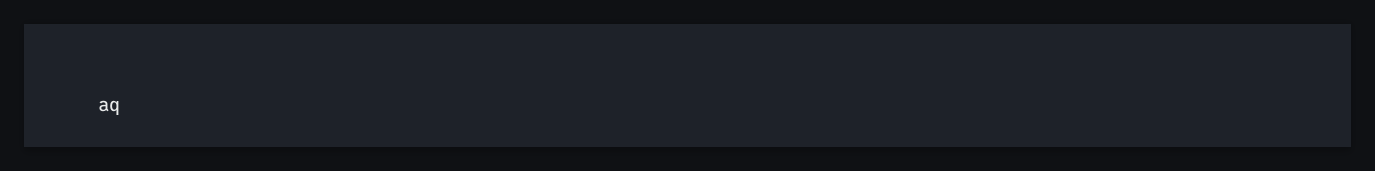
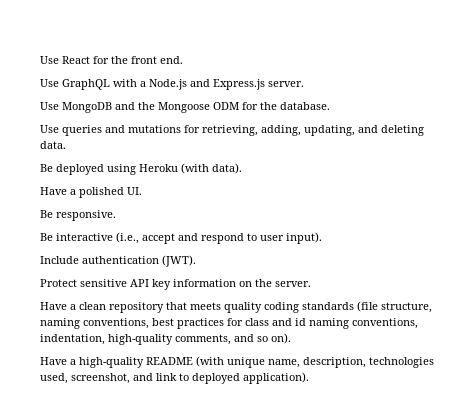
- aq
+ Use React for the front end.
+ Use GraphQL with a Node.js and Express.js server.
+ Use MongoDB and the Mongoose ODM for the database.
+ Use queries and mutations for retrieving, adding, updating, and deleting data.
+ Be deployed using Heroku (with data).
+ Have a polished UI.
+ Be responsive.
+ Be interactive (i.e., accept and respond to user input).
+ Include authentication (JWT).
+ Protect sensitive API key information on the server.
+ Have a clean repository that meets quality coding standards (file structure, naming conventions, best practices for class and id naming conventions, indentation, high-quality comments, and so on).
+ Have a high-quality README (with unique name, description, technologies used, screenshot, and link to deployed application).

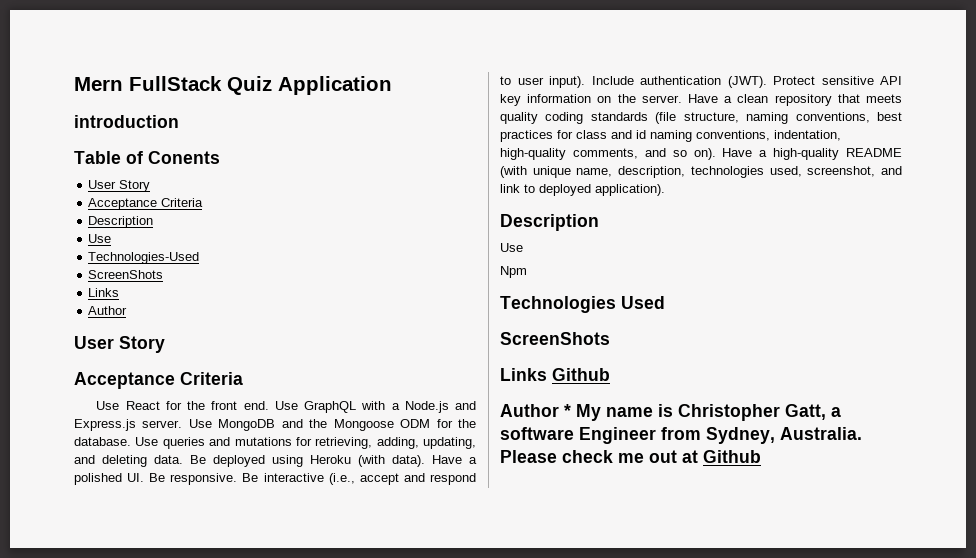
+ Mern FullStack Quiz Application
+ introduction
+ Table of Conents
+ User Story
+ Acceptance Criteria
+ Description
+ Use
+ Technologies-Used
+ ScreenShots
+ Links
+ Author
+ User Story
+ Acceptance Criteria
- Use React for the front end.
- Use GraphQL with a Node.js and Express.js server.
- Use MongoDB and the Mongoose ODM for the database.
- Use queries and mutations for retrieving, adding, updating, and deleting data.
- Be deployed using Heroku (with data).
- Have a polished UI.
- Be responsive.
- Be interactive (i.e., accept and respond to user input).
- Include authentication (JWT).
- Protect sensitive API key information on the server.
- Have a clean repository that meets quality coding standards (file structure, naming conventions, best practices for class and id naming conventions, indentation, high-quality comments, and so on).
- Have a high-quality README (with unique name, description, technologies used, screenshot, and link to deployed application).
+ Use React for the front end. Use GraphQL with a Node.js and Express.js server. Use MongoDB and the Mongoose ODM for the database. Use queries and mutations for retrieving, adding, updating, and deleting data. Be deployed using Heroku (with data). Have a polished UI. Be responsive. Be interactive (i.e., accept and respond to user input). Include authentication (JWT). Protect sensitive API key information on the server. Have a clean repository that meets quality coding standards (file structure, naming conventions, best practices for class and id naming conventions, indentation, high-quality comments, and so on). Have a high-quality README (with unique name, description, technologies used, screenshot, and link to deployed application).
+ Description
+ Use
+ Npm
+ Technologies Used
+ ScreenShots
+ Links Github
+ Author * My name is Christopher Gatt, a software Engineer from Sydney, Australia. Please check me out at Github

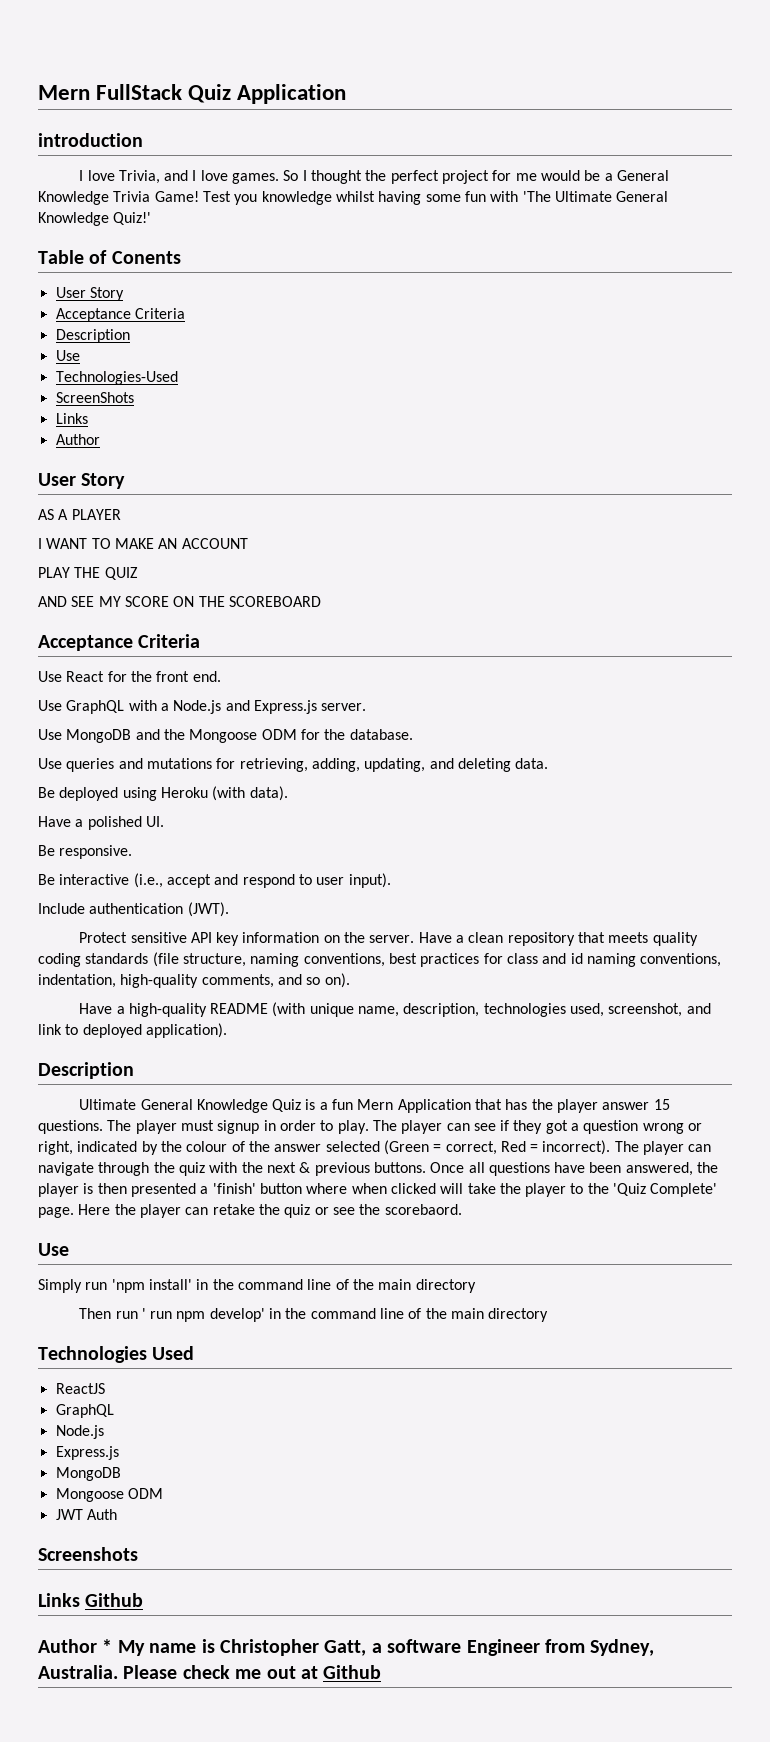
+ I love Trivia, and I love games. So I thought the perfect project for me would be a General Knowledge Trivia Game! Test you knowledge whilst having some fun with 'The Ultimate General Knowledge Quiz!'
+ AS A PLAYER
+ I WANT TO MAKE AN ACCOUNT
+ PLAY THE QUIZ
+ AND SEE MY SCORE ON THE SCOREBOARD
- Use React for the front end. Use GraphQL with a Node.js and Express.js server. Use MongoDB and the Mongoose ODM for the database. Use queries and mutations for retrieving, adding, updating, and deleting data. Be deployed using Heroku (with data). Have a polished UI. Be responsive. Be interactive (i.e., accept and respond to user input). Include authentication (JWT). Protect sensitive API key information on the server.
+ Use React for the front end.
+ Use GraphQL with a Node.js and Express.js server.
+ Use MongoDB and the Mongoose ODM for the database.
+ Use queries and mutations for retrieving, adding, updating, and deleting data.
+ Be deployed using Heroku (with data).
+ Have a polished UI.
+ Be responsive.
+ Be interactive (i.e., accept and respond to user input).
+ Include authentication (JWT).
+ Protect sensitive API key information on the server.
- Have a clean repository that meets quality coding standards (file structure, naming conventions, best practices for class and id naming conventions, indentation, high-quality comments, and so on). Have a high-quality README (with unique name, description, technologies used, screenshot, and link to deployed application).
+ Have a clean repository that meets quality coding standards (file structure, naming conventions, best practices for class and id naming conventions, indentation, high-quality comments, and so on).
+ Have a high-quality README (with unique name, description, technologies used, screenshot, and link to deployed application).
  Description
+ Ultimate General Knowledge Quiz is a fun Mern Application that has the player answer 15 questions. The player must signup in order to play. The player can see if they got a question wrong or right, indicated by the colour of the answer selected (Green = correct, Red = incorrect). The player can navigate through the quiz with the next & previous buttons. Once all questions have been answered, the player is then presented a 'finish' button where when clicked will take the player to the 'Quiz Complete' page. Here the player can retake the quiz or see the scorebaord.
  Use
- Npm
+ Simply run 'npm install' in the command line of the main directory
+ Then run ' run npm develop' in the command line of the main directory
  Technologies Used
- ScreenShots
+ ReactJS
+ GraphQL
+ Node.js
+ Express.js
+ MongoDB
+ Mongoose ODM
+ JWT Auth
+ Screenshots

